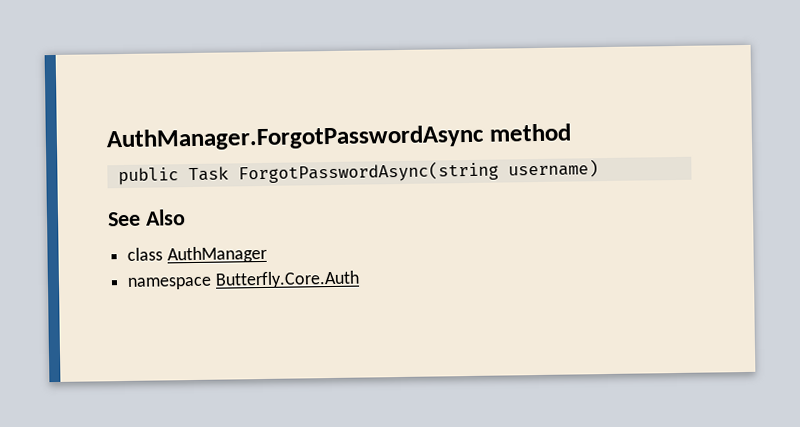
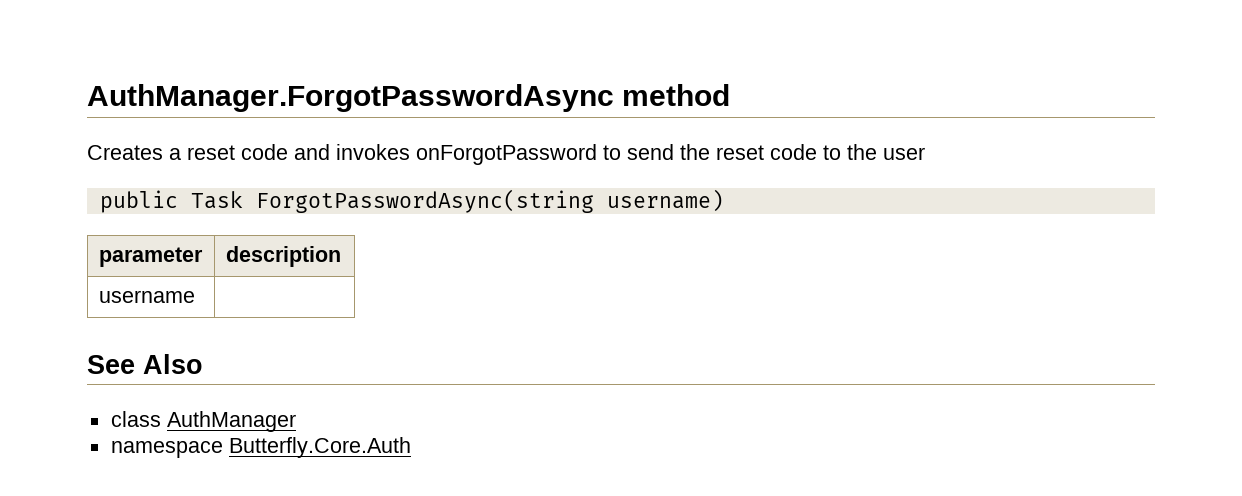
+ Creates a reset code and invokes onForgotPassword to send the reset code to the user
+ parameter | description
+ username |

